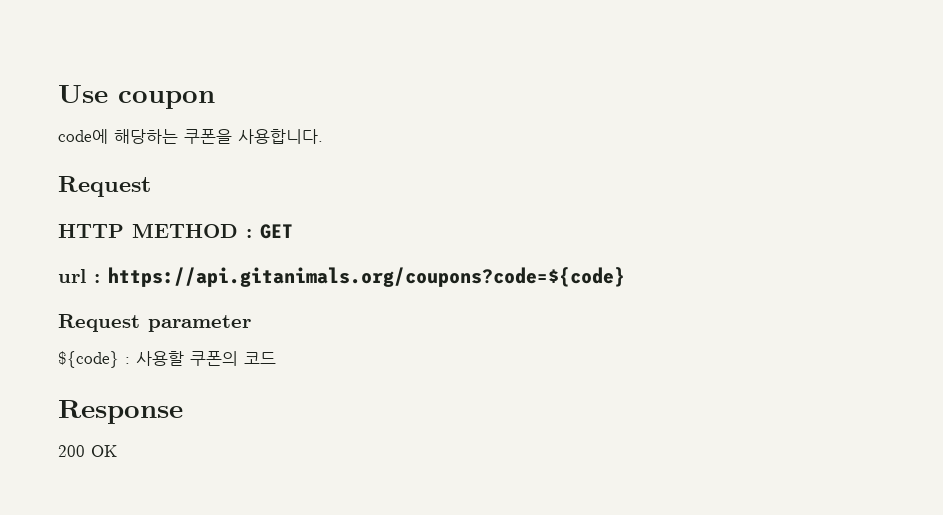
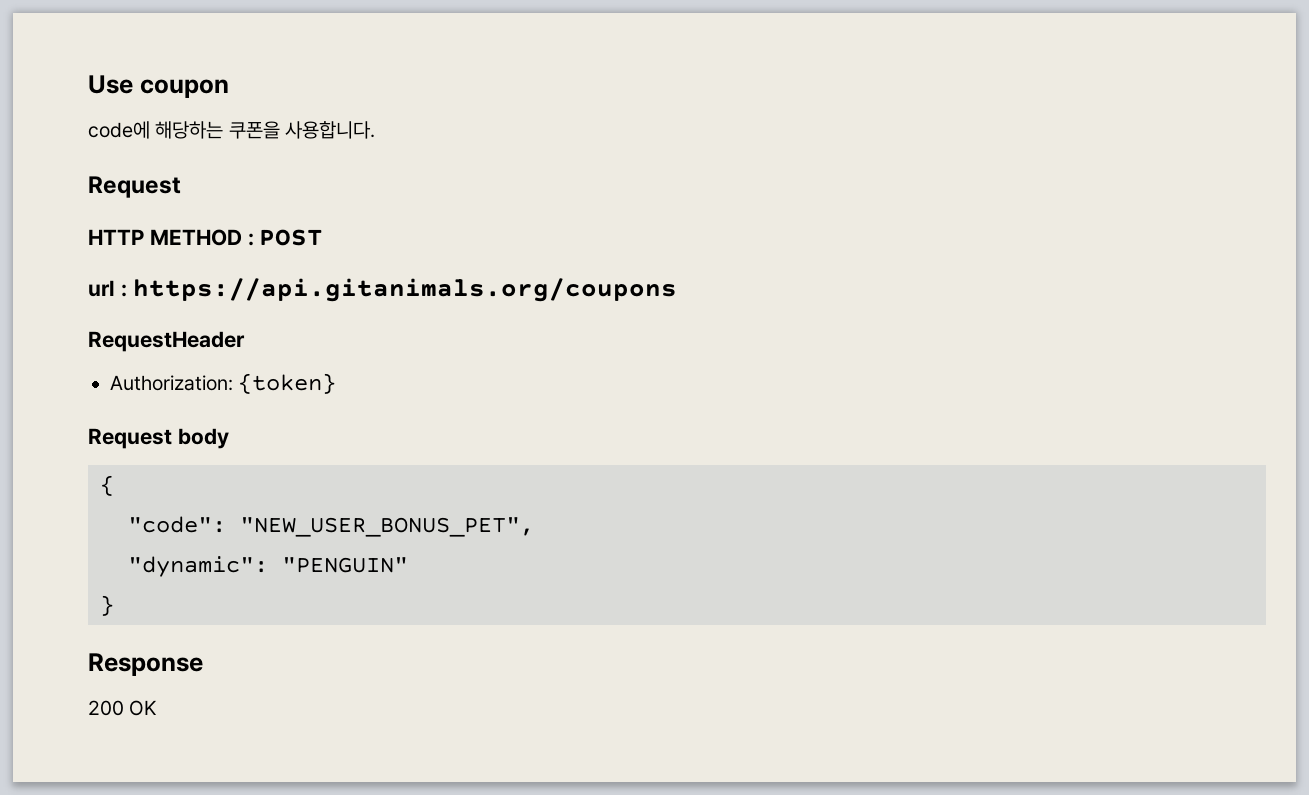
- HTTP METHOD : GET
+ HTTP METHOD : POST
- url : https://api.gitanimals.org/coupons?code=${code}
- Request parameter
- ${code} : 사용할 쿠폰의 코드
+ url : https://api.gitanimals.org/coupons
+ RequestHeader
+ Authorization: {token}
+ Request body
+ {
+ "code": "NEW_USER_BONUS_PET",
+ "dynamic": "PENGUIN"
+ }

